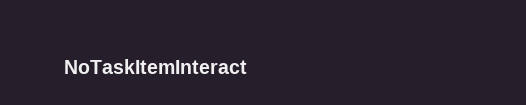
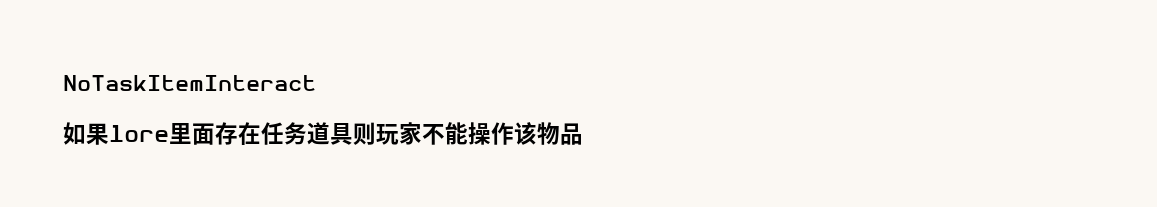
+ 如果lore里面存在任务道具则玩家不能操作该物品

